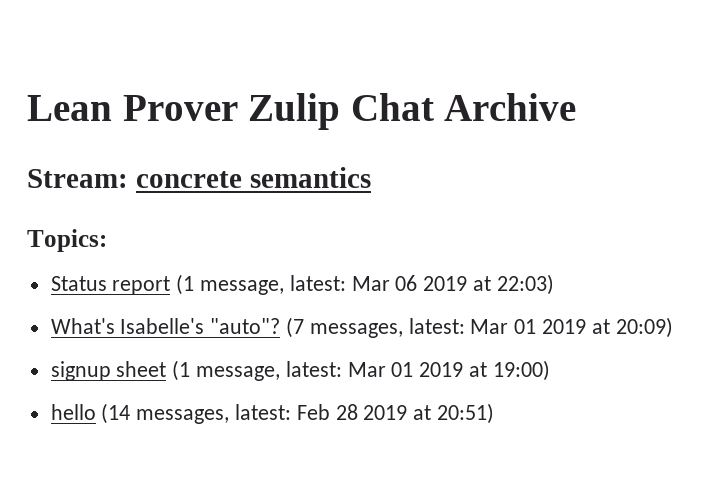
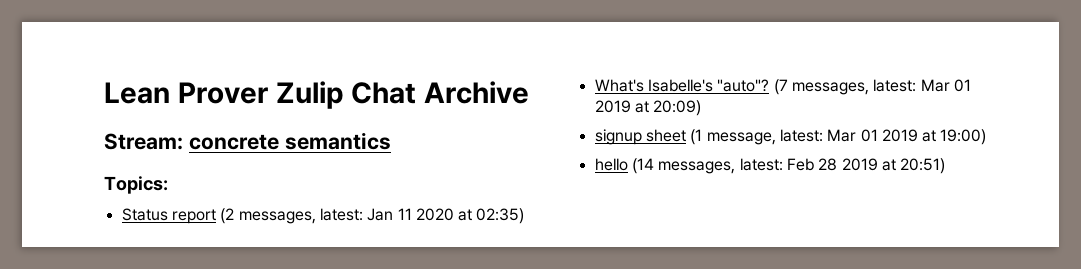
- Status report (1 message, latest: Mar 06 2019 at 22:03)
+ Status report (2 messages, latest: Jan 11 2020 at 02:35)

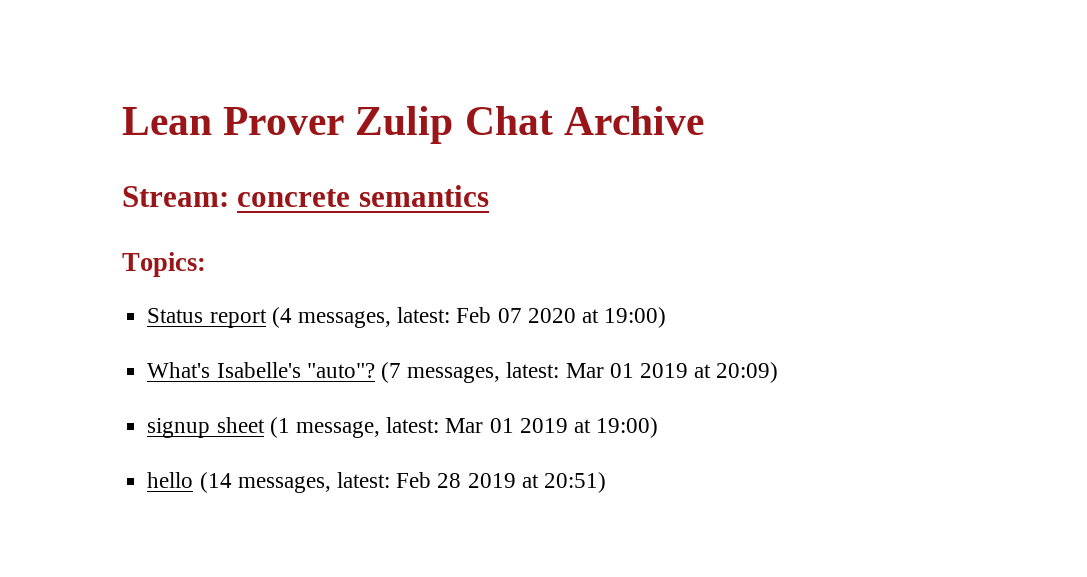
- Status report (2 messages, latest: Jan 11 2020 at 02:35)
+ Status report (4 messages, latest: Feb 07 2020 at 19:00)

